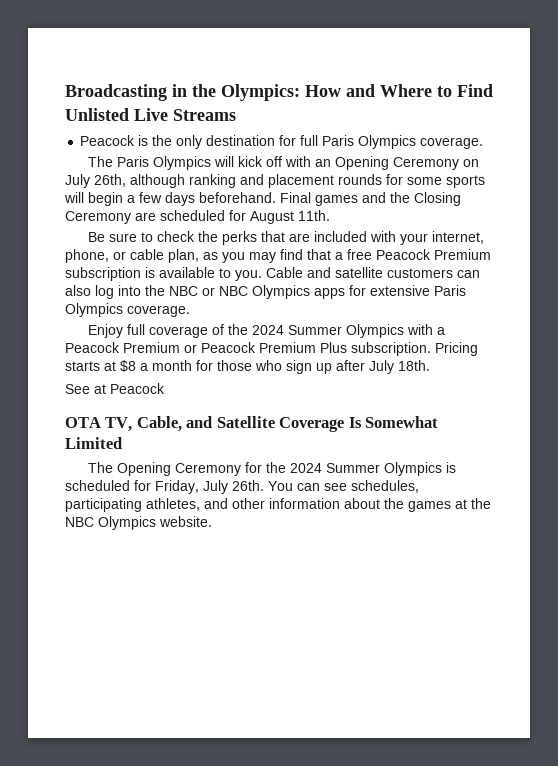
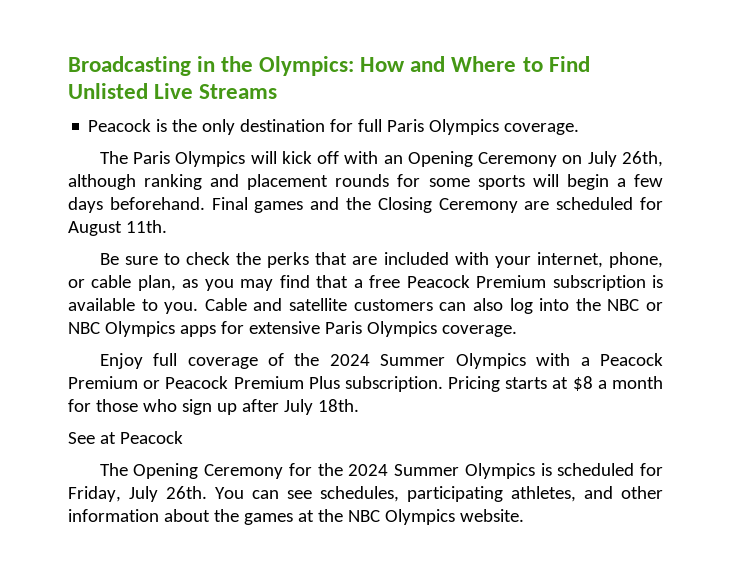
- OTA TV, Cable, and Satellite Coverage Is Somewhat Limited

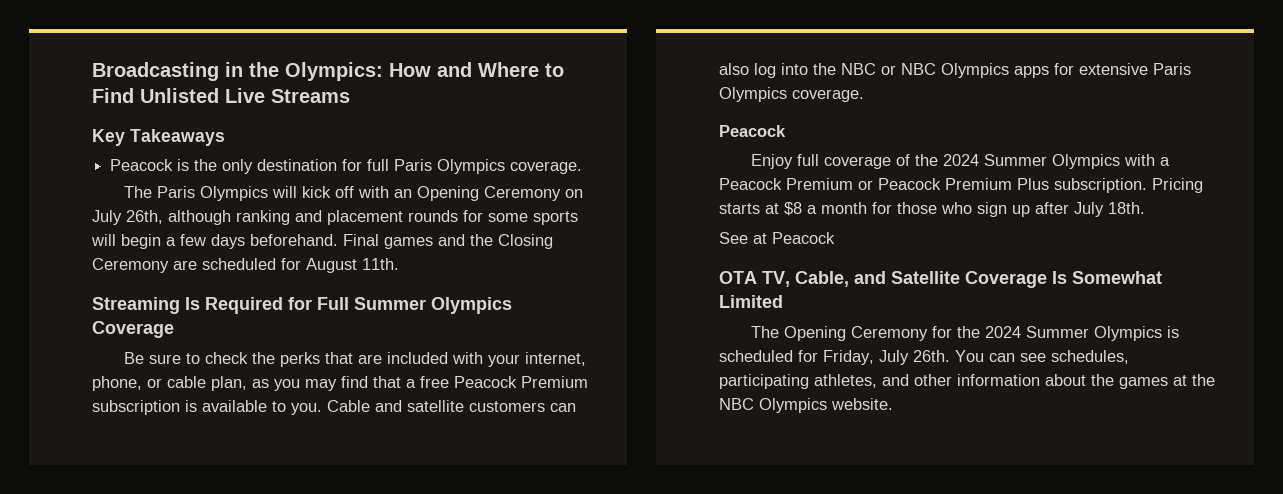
+ Key Takeaways
+ Streaming Is Required for Full Summer Olympics Coverage
  Cable and satellite customers can also log into the NBC or NBC Olympics apps for extensive Paris Olympics coverage.
+ Peacock
+ OTA TV, Cable, and Satellite Coverage Is Somewhat Limited

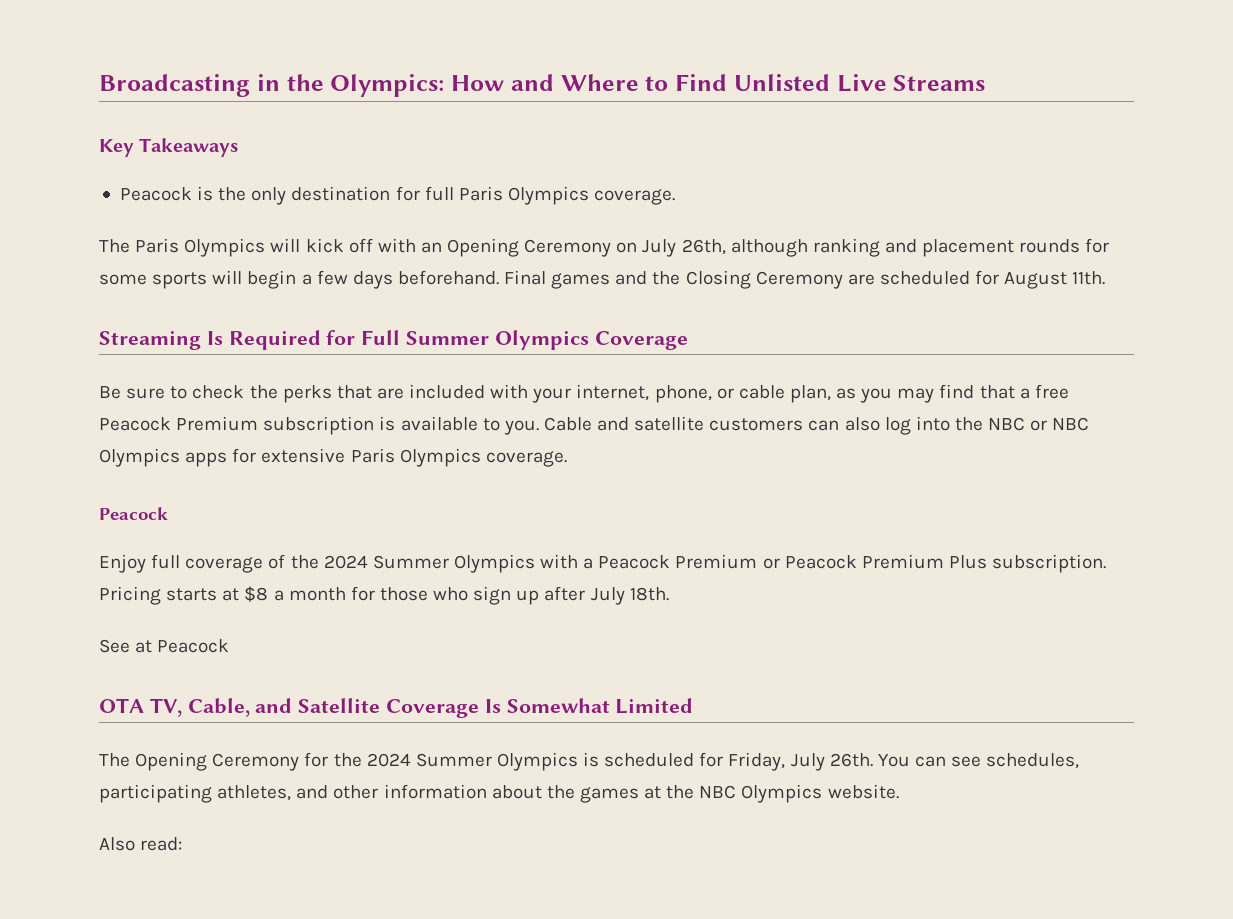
+ Also read:

